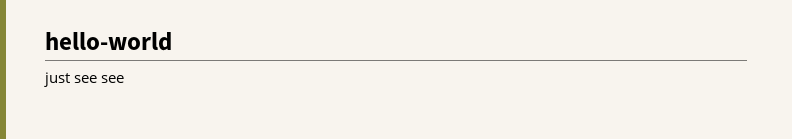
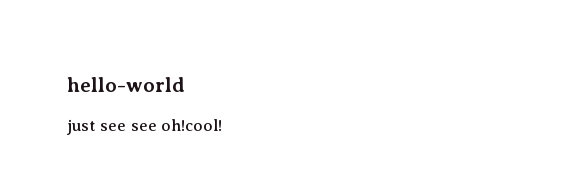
- just see see
+ just see see oh!cool!

